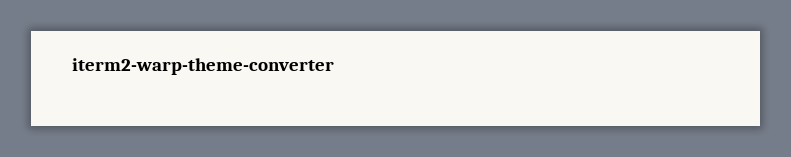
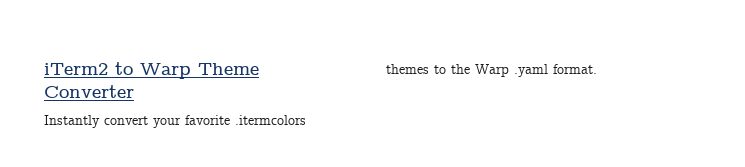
- iterm2-warp-theme-converter
+ iTerm2 to Warp Theme Converter
+ Instantly convert your favorite .itermcolors themes to the Warp .yaml format.

